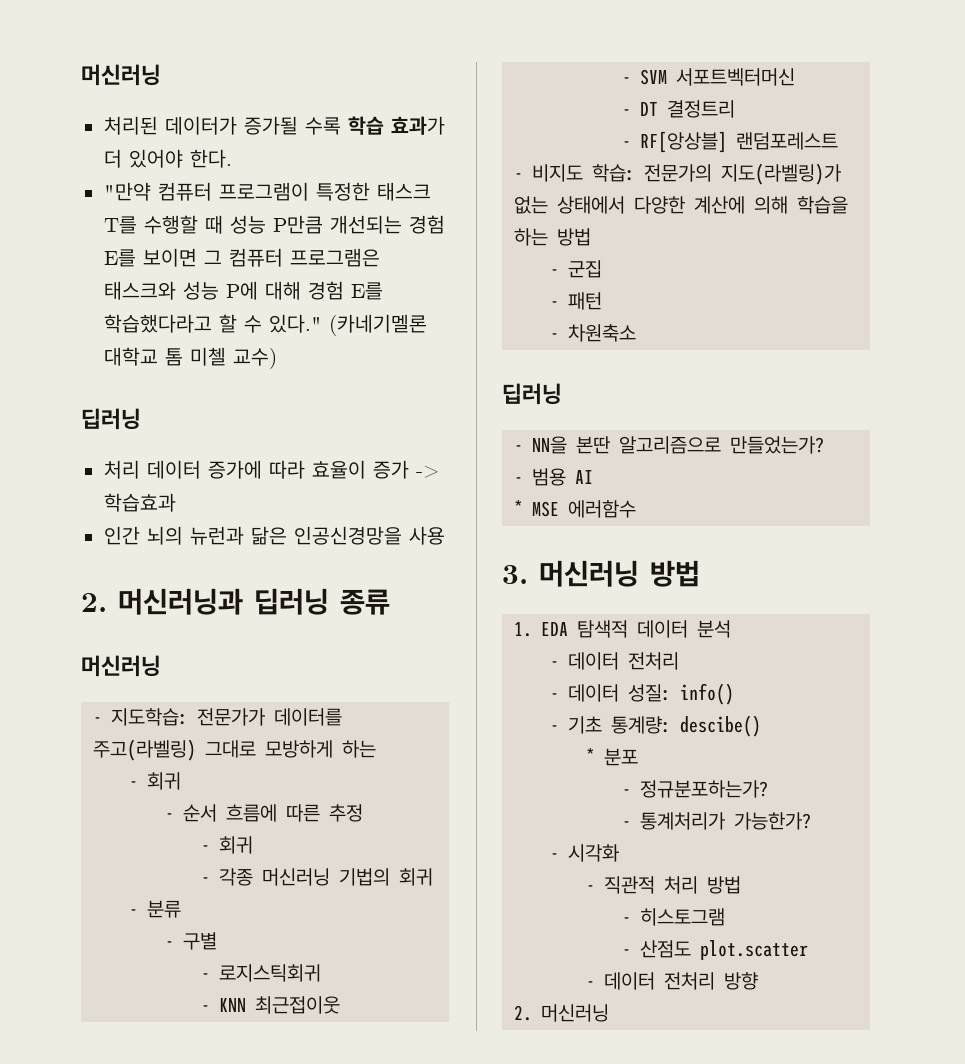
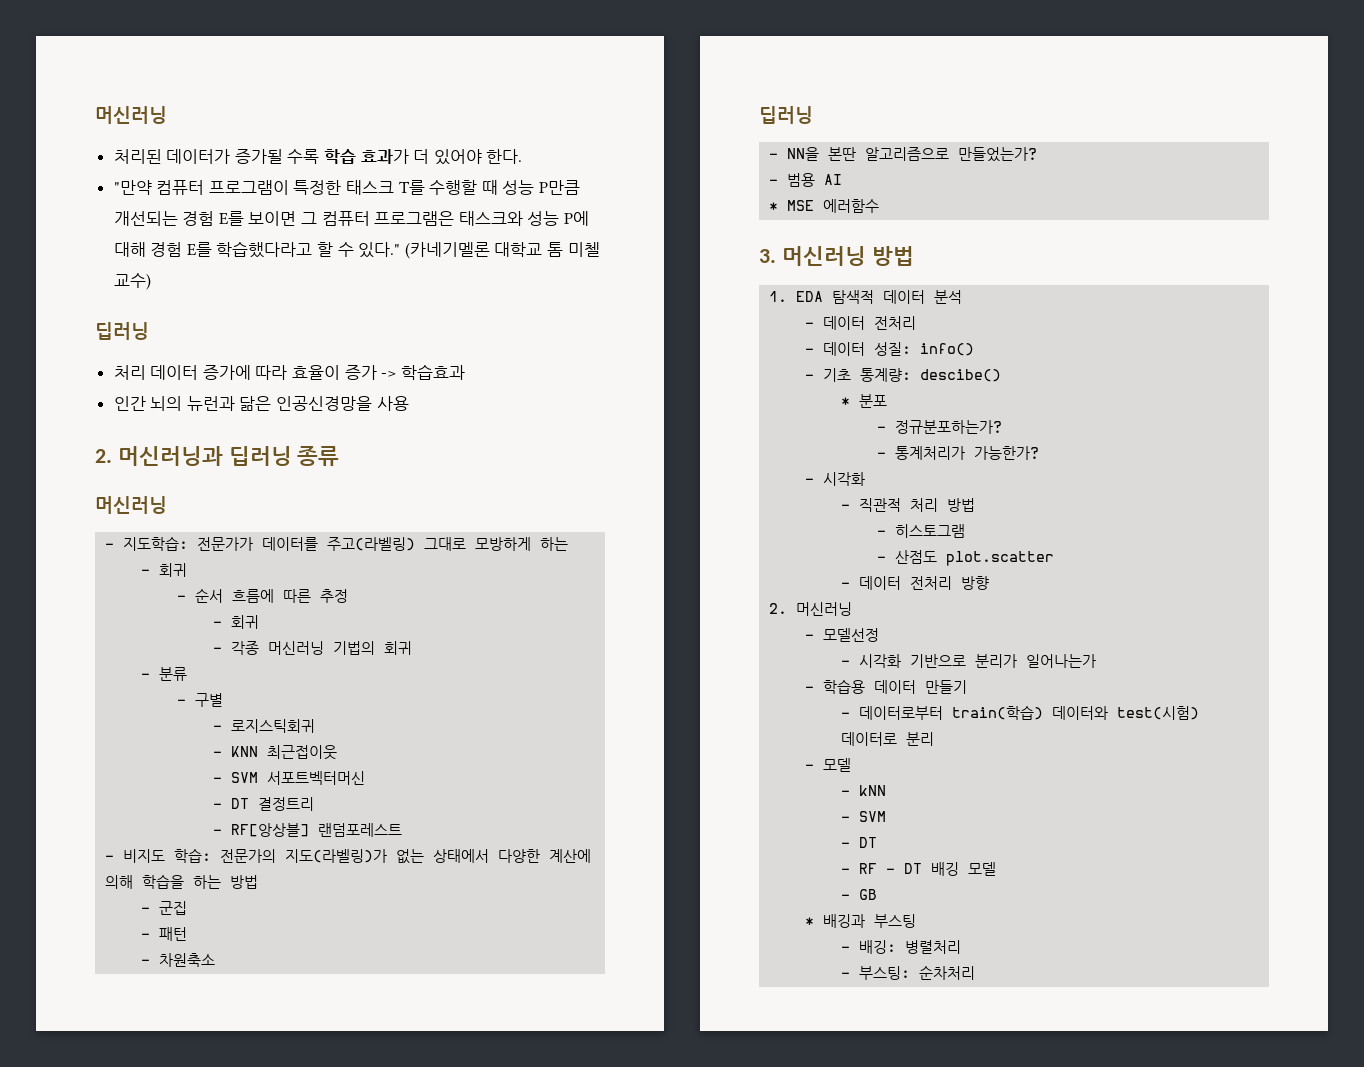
+ - 모델선정
+ - 시각화 기반으로 분리가 일어나는가
+ - 학습용 데이터 만들기
+ - 데이터로부터 train(학습) 데이터와 test(시험) 데이터로 분리
+ - 모델
+ - kNN
+ - SVM
+ - DT
+ - RF - DT 배깅 모델
+ - GB
+ * 배깅과 부스팅
+ - 배깅: 병렬처리
+ - 부스팅: 순차처리

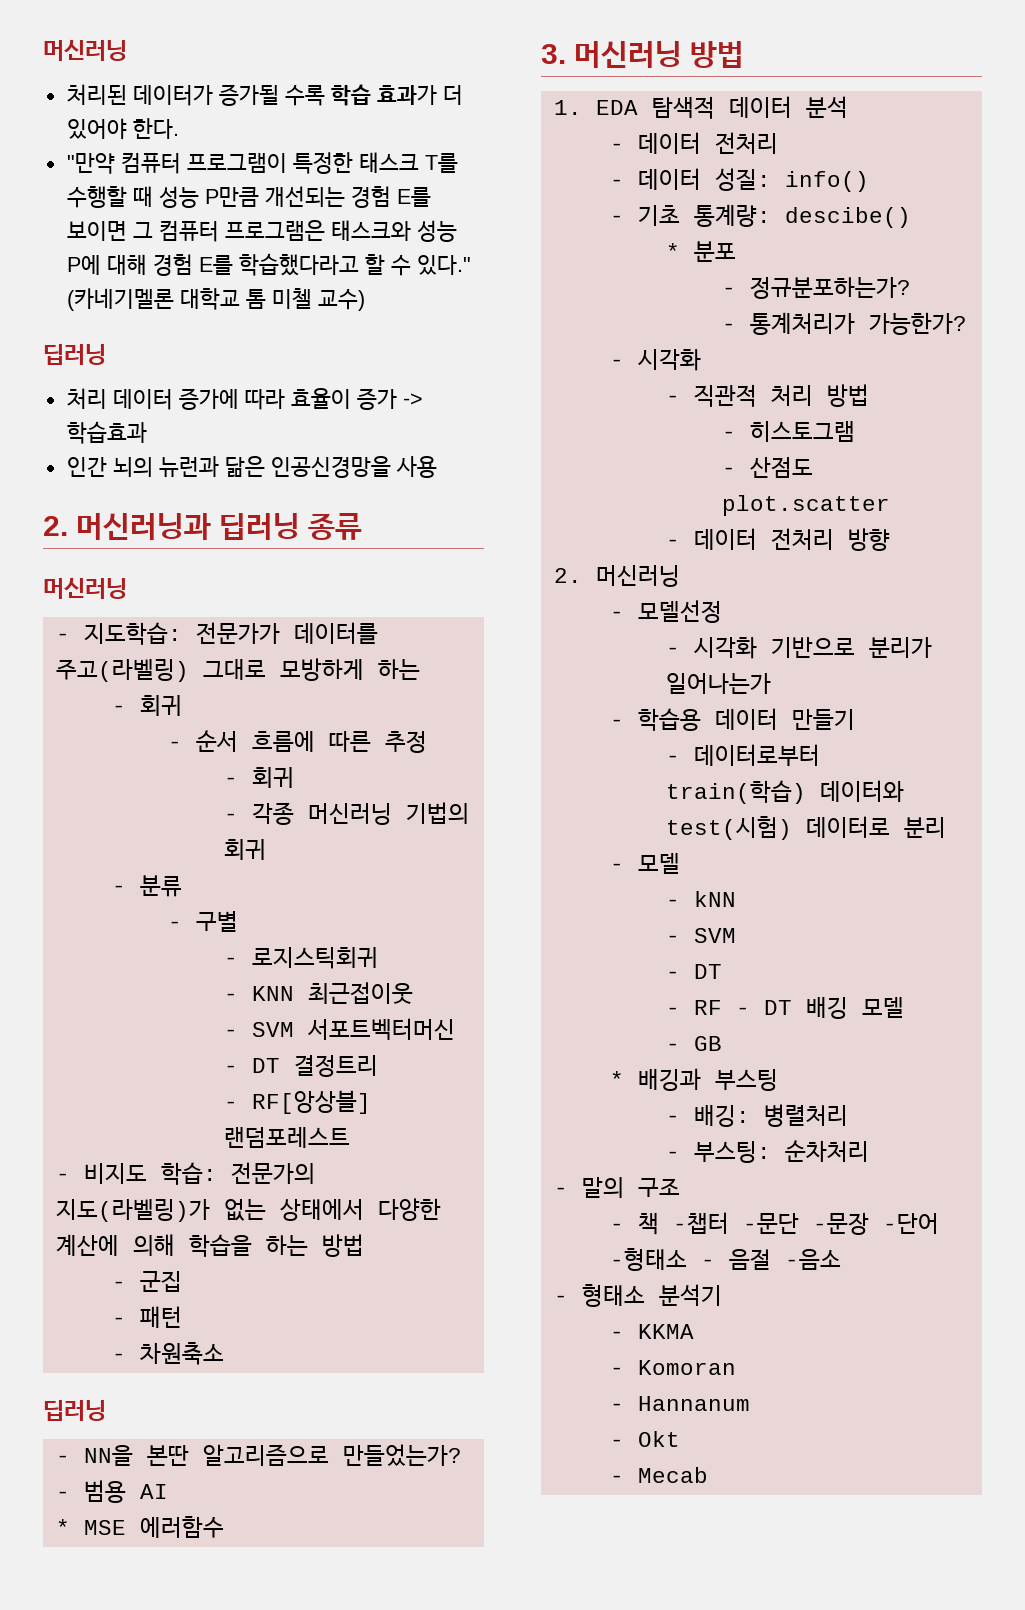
+ - 말의 구조
+ - 책 -챕터 -문단 -문장 -단어 -형태소 - 음절 -음소
+ - 형태소 분석기
+ - KKMA
+ - Komoran
+ - Hannanum
+ - Okt
+ - Mecab

